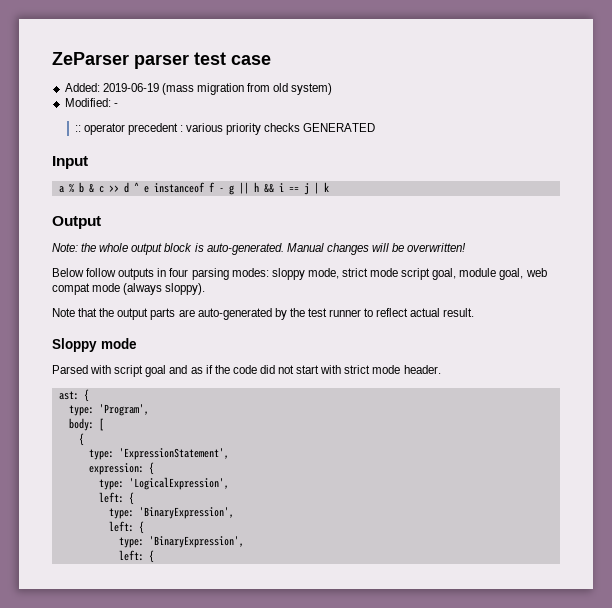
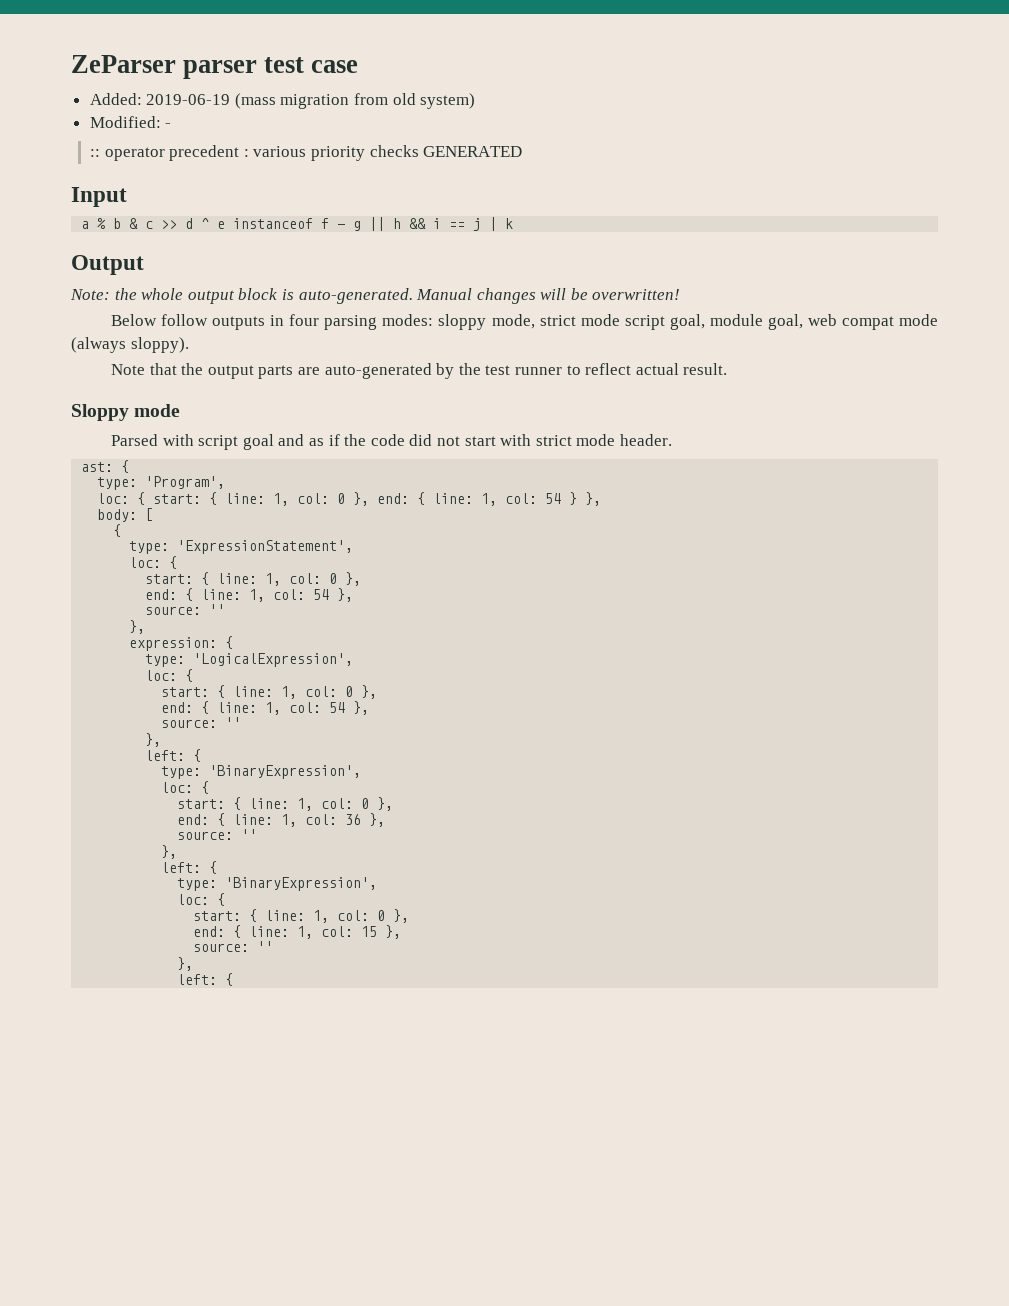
+ loc: { start: { line: 1, col: 0 }, end: { line: 1, col: 54 } },
  type: 'ExpressionStatement',
+ loc: {
+ start: { line: 1, col: 0 },
+ end: { line: 1, col: 54 },
+ source: ''
+ },
  expression: {
  type: 'LogicalExpression',
+ loc: {
+ start: { line: 1, col: 0 },
+ end: { line: 1, col: 54 },
+ source: ''
+ },
  left: {
  type: 'BinaryExpression',
+ loc: {
+ start: { line: 1, col: 0 },
+ end: { line: 1, col: 36 },
+ source: ''
+ },
  left: {
  type: 'BinaryExpression',
+ loc: {
+ start: { line: 1, col: 0 },
+ end: { line: 1, col: 15 },
+ source: ''
+ },

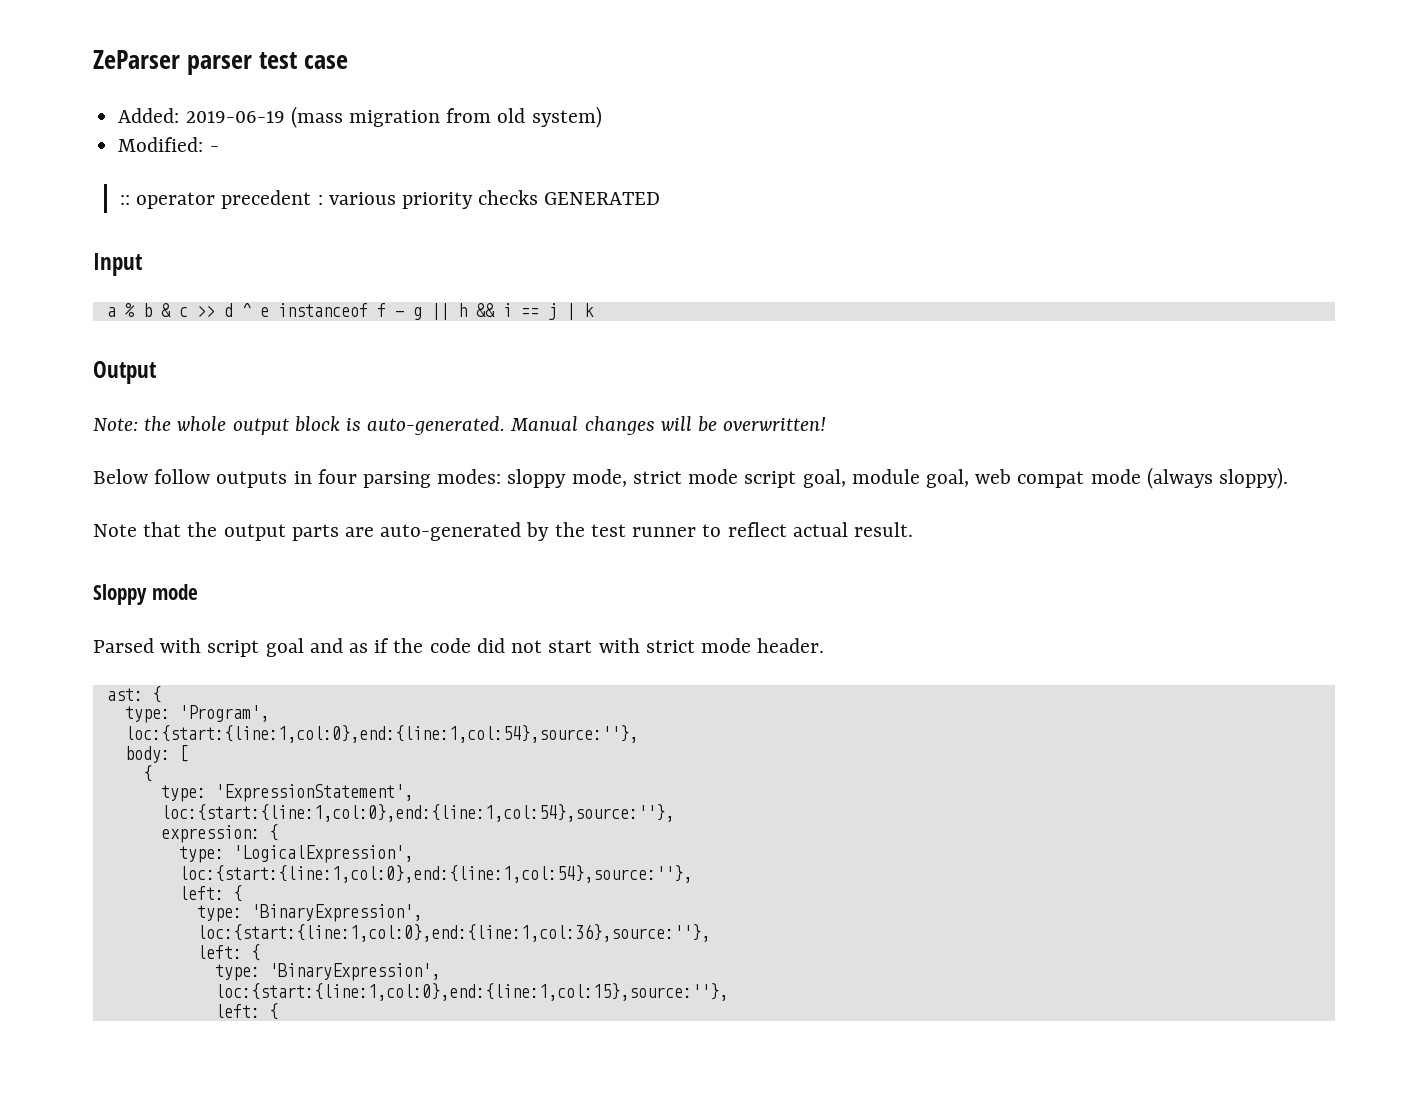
  type: 'Program',
- loc: { start: { line: 1, col: 0 }, end: { line: 1, col: 54 } },
+ loc:{start:{line:1,col:0},end:{line:1,col:54},source:''},
  type: 'ExpressionStatement',
- loc: {
- start: { line: 1, col: 0 },
- end: { line: 1, col: 54 },
- source: ''
- },
+ loc:{start:{line:1,col:0},end:{line:1,col:54},source:''},
  expression: {
  type: 'LogicalExpression',
- loc: {
- start: { line: 1, col: 0 },
- end: { line: 1, col: 54 },
- source: ''
- },
+ loc:{start:{line:1,col:0},end:{line:1,col:54},source:''},
  left: {
  type: 'BinaryExpression',
- loc: {
- start: { line: 1, col: 0 },
- end: { line: 1, col: 36 },
- source: ''
- },
+ loc:{start:{line:1,col:0},end:{line:1,col:36},source:''},
  left: {
  type: 'BinaryExpression',
- loc: {
- start: { line: 1, col: 0 },
- end: { line: 1, col: 15 },
- source: ''
- },
+ loc:{start:{line:1,col:0},end:{line:1,col:15},source:''},

